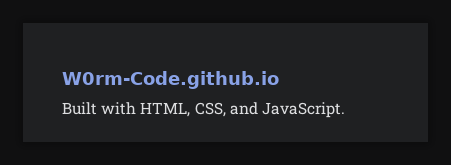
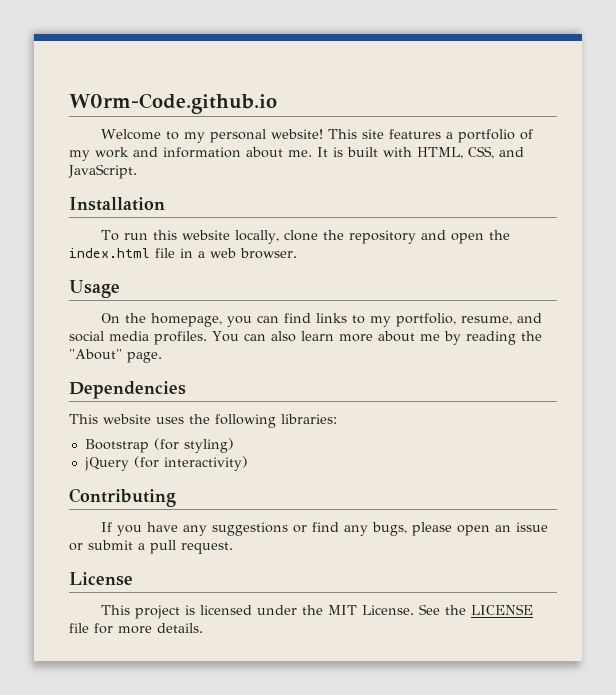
- Built with HTML, CSS, and JavaScript.
+ Welcome to my personal website! This site features a portfolio of my work and information about me. It is built with HTML, CSS, and JavaScript.
+ Installation
+ To run this website locally, clone the repository and open the index.html file in a web browser.
+ Usage
+ On the homepage, you can find links to my portfolio, resume, and social media profiles. You can also learn more about me by reading the "About" page.
+ Dependencies
+ This website uses the following libraries:
+ Bootstrap (for styling)
+ jQuery (for interactivity)
+ Contributing
+ If you have any suggestions or find any bugs, please open an issue or submit a pull request.
+ License
+ This project is licensed under the MIT License. See the LICENSE file for more details.

